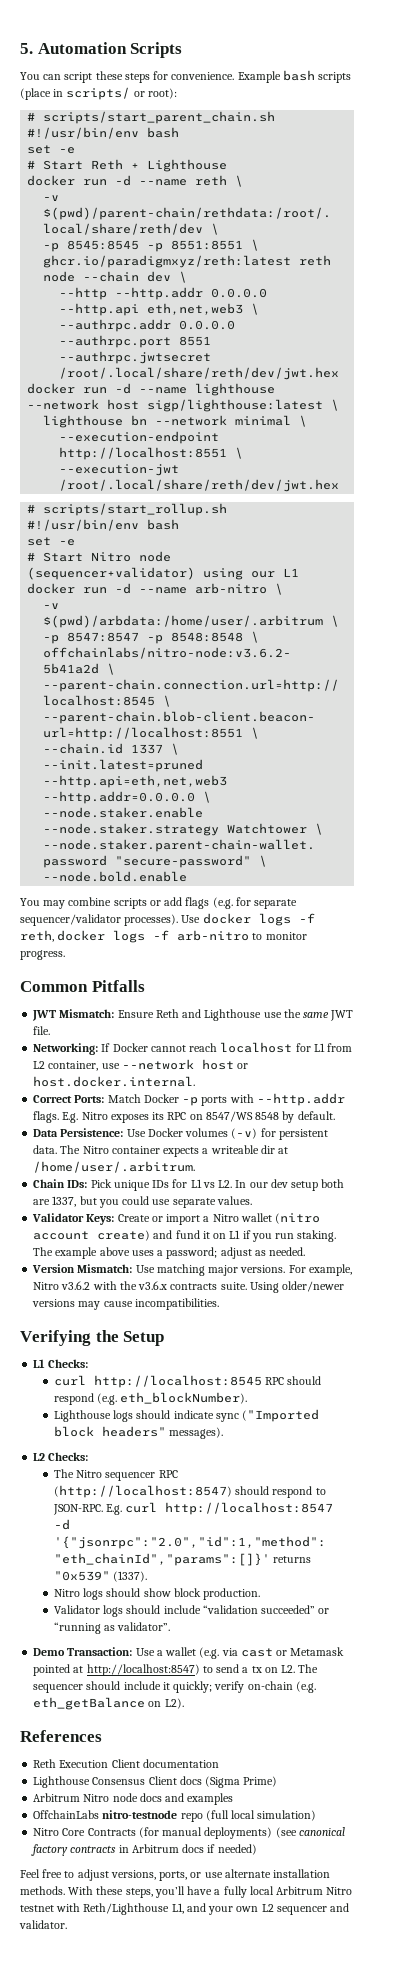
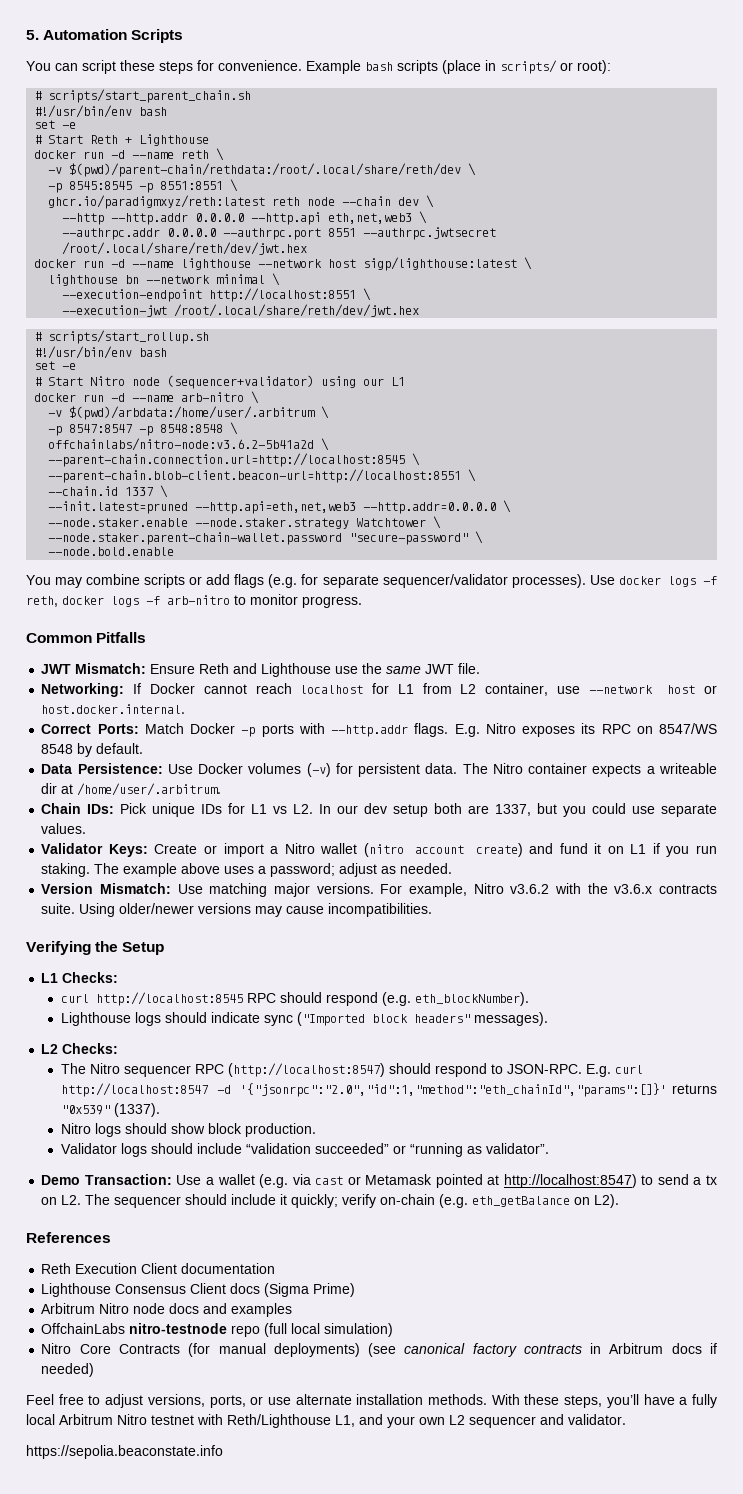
+ https://sepolia.beaconstate.info

